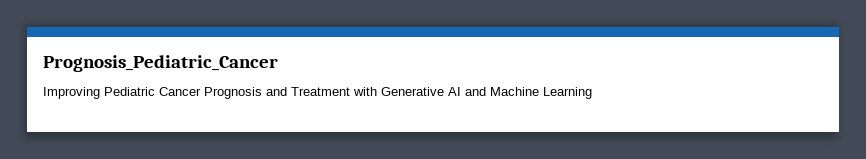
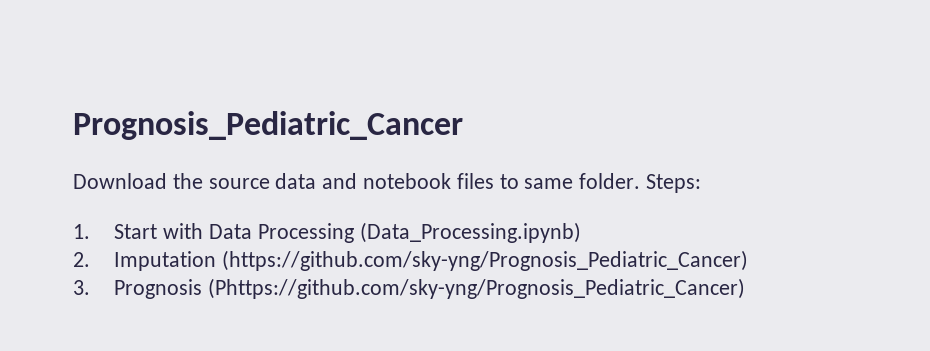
- Improving Pediatric Cancer Prognosis and Treatment with Generative AI and Machine Learning
+ Download the source data and notebook files to same folder. Steps:
+ 1. Start with Data Processing (Data_Processing.ipynb)
+ 2. Imputation (https://github.com/sky-yng/Prognosis_Pediatric_Cancer)
+ 3. Prognosis (Phttps://github.com/sky-yng/Prognosis_Pediatric_Cancer)

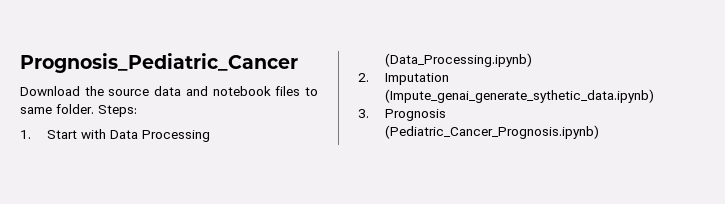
- 2. Imputation (https://github.com/sky-yng/Prognosis_Pediatric_Cancer)
+ 2. Imputation (Impute_genai_generate_sythetic_data.ipynb)
- 3. Prognosis (Phttps://github.com/sky-yng/Prognosis_Pediatric_Cancer)
+ 3. Prognosis (Pediatric_Cancer_Prognosis.ipynb)

